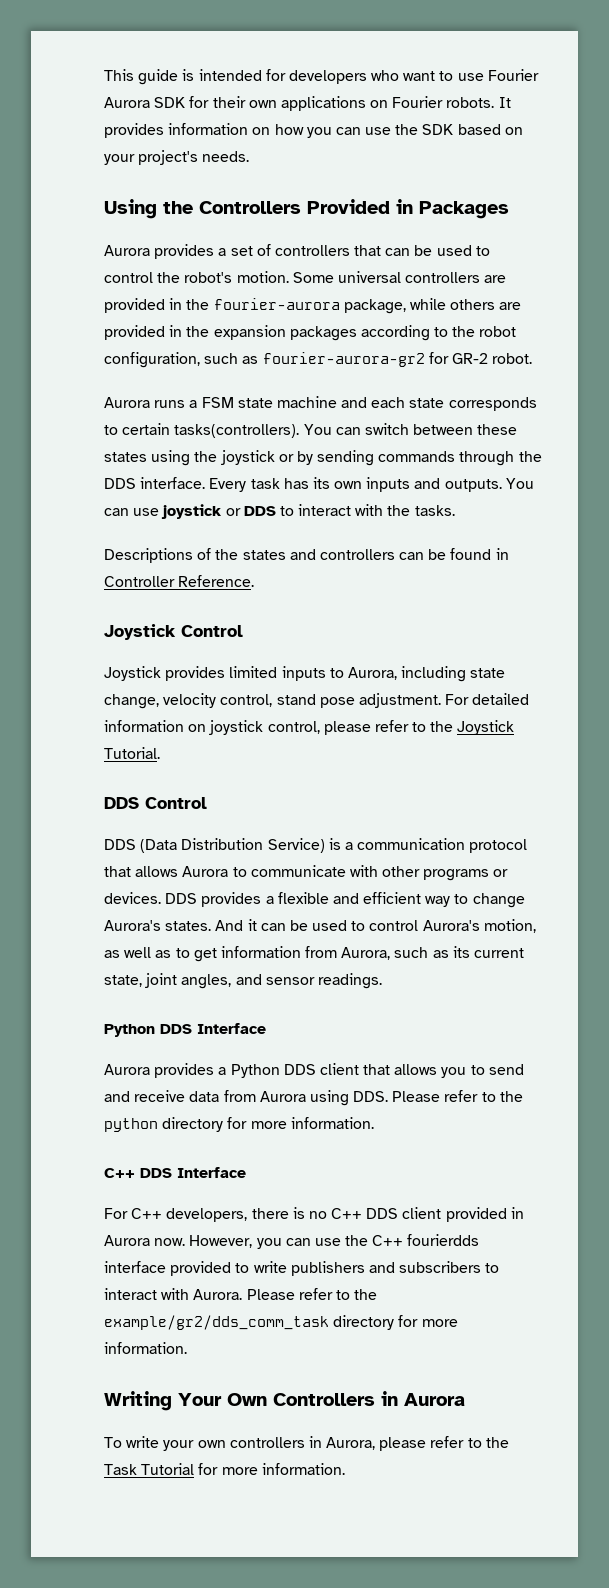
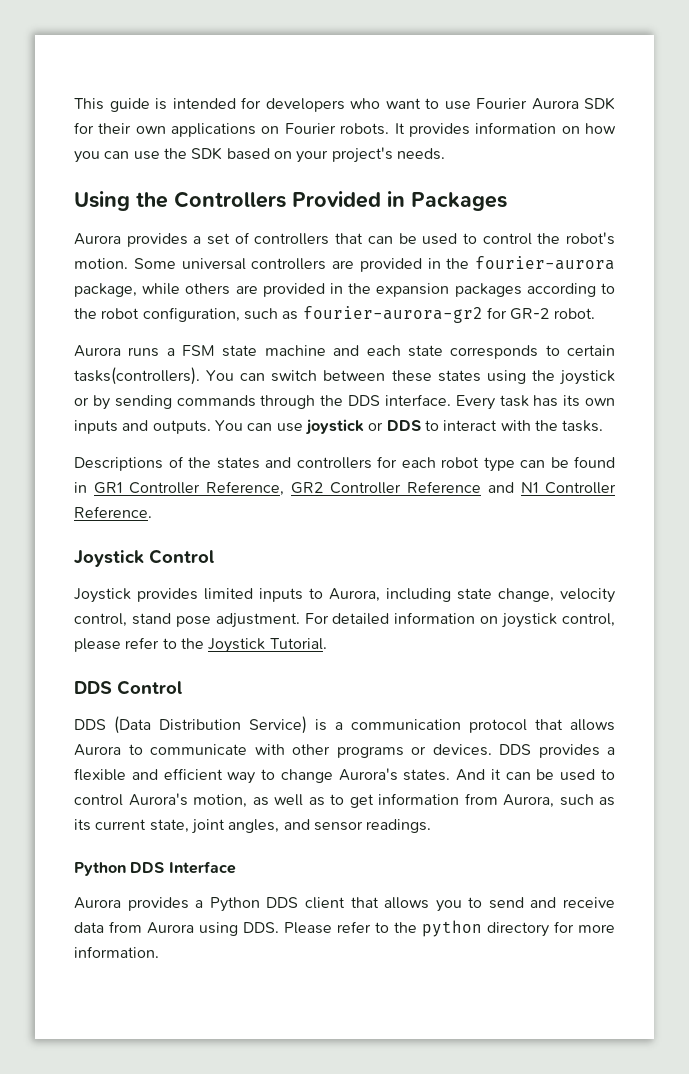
- Descriptions of the states and controllers can be found in Controller Reference.
+ Descriptions of the states and controllers for each robot type can be found in GR1 Controller Reference, GR2 Controller Reference and N1 Controller Reference.
- C++ DDS Interface
- For C++ developers, there is no C++ DDS client provided in Aurora now. However, you can use the C++ fourierdds interface provided to write publishers and subscribers to interact with Aurora. Please refer to the example/gr2/dds_comm_task directory for more information.
- Writing Your Own Controllers in Aurora
- To write your own controllers in Aurora, please refer to the Task Tutorial for more information.

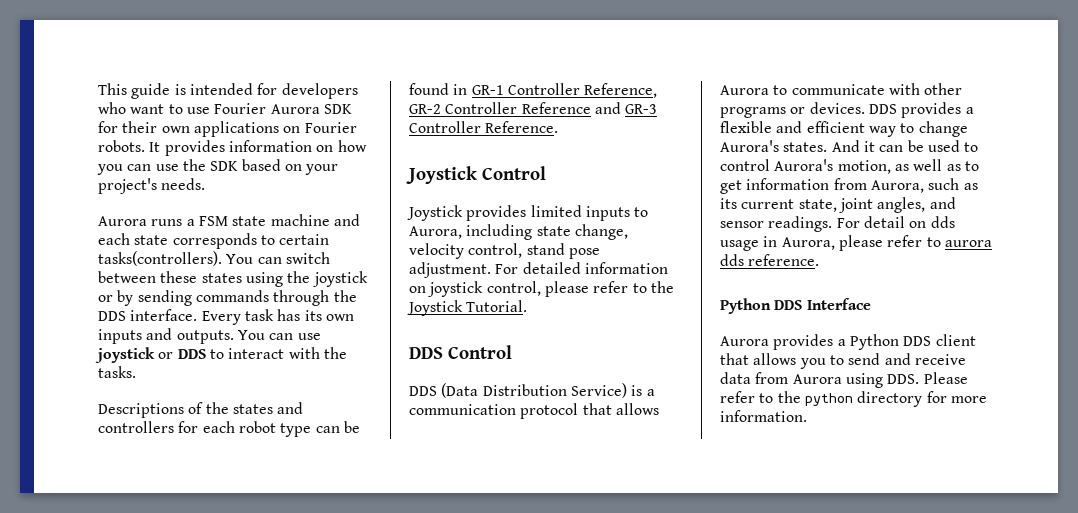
- Using the Controllers Provided in Packages
- Aurora provides a set of controllers that can be used to control the robot's motion. Some universal controllers are provided in the fourier-aurora package, while others are provided in the expansion packages according to the robot configuration, such as fourier-aurora-gr2 for GR-2 robot.
- Descriptions of the states and controllers for each robot type can be found in GR1 Controller Reference, GR2 Controller Reference and N1 Controller Reference.
+ Descriptions of the states and controllers for each robot type can be found in GR-1 Controller Reference, GR-2 Controller Reference and GR-3 Controller Reference.
+ For detail on dds usage in Aurora, please refer to aurora dds reference.

